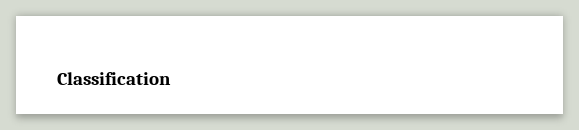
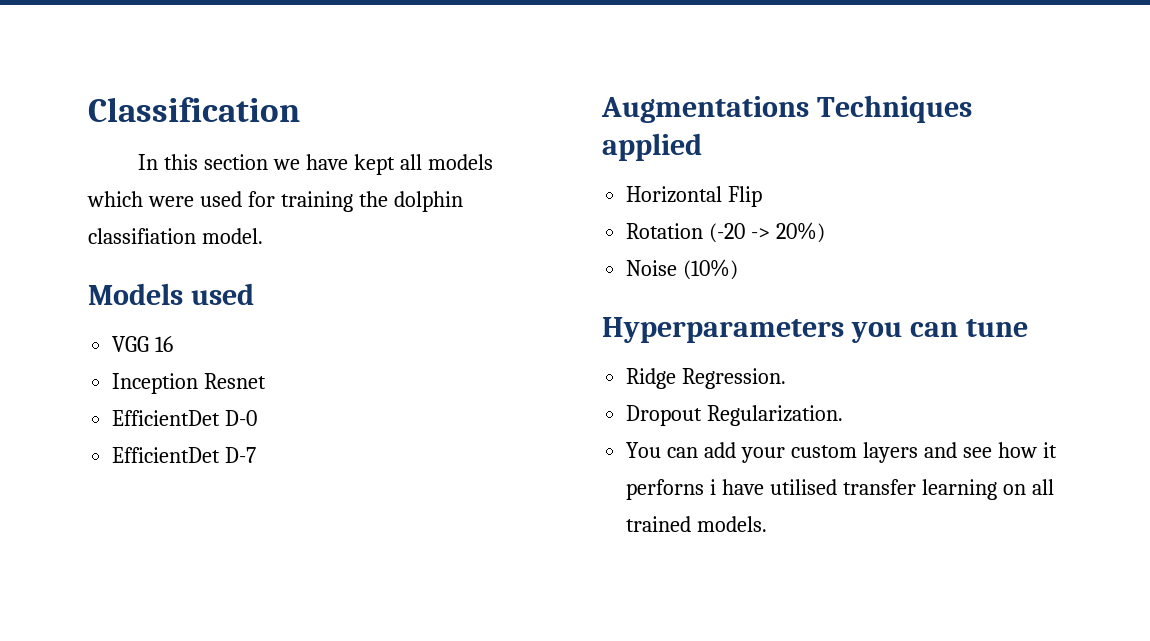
+ In this section we have kept all models which were used for training the dolphin classifiation model.
+ Models used
+ VGG 16
+ Inception Resnet
+ EfficientDet D-0
+ EfficientDet D-7
+ Augmentations Techniques applied
+ Horizontal Flip
+ Rotation (-20 -> 20%)
+ Noise (10%)
+ Hyperparameters you can tune
+ Ridge Regression.
+ Dropout Regularization.
+ You can add your custom layers and see how it perforns i have utilised transfer learning on all trained models.

